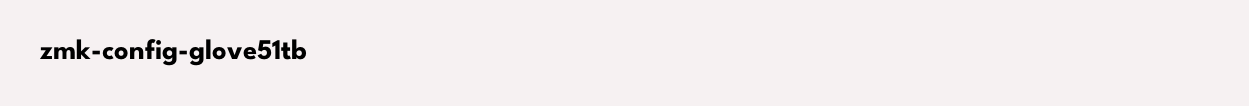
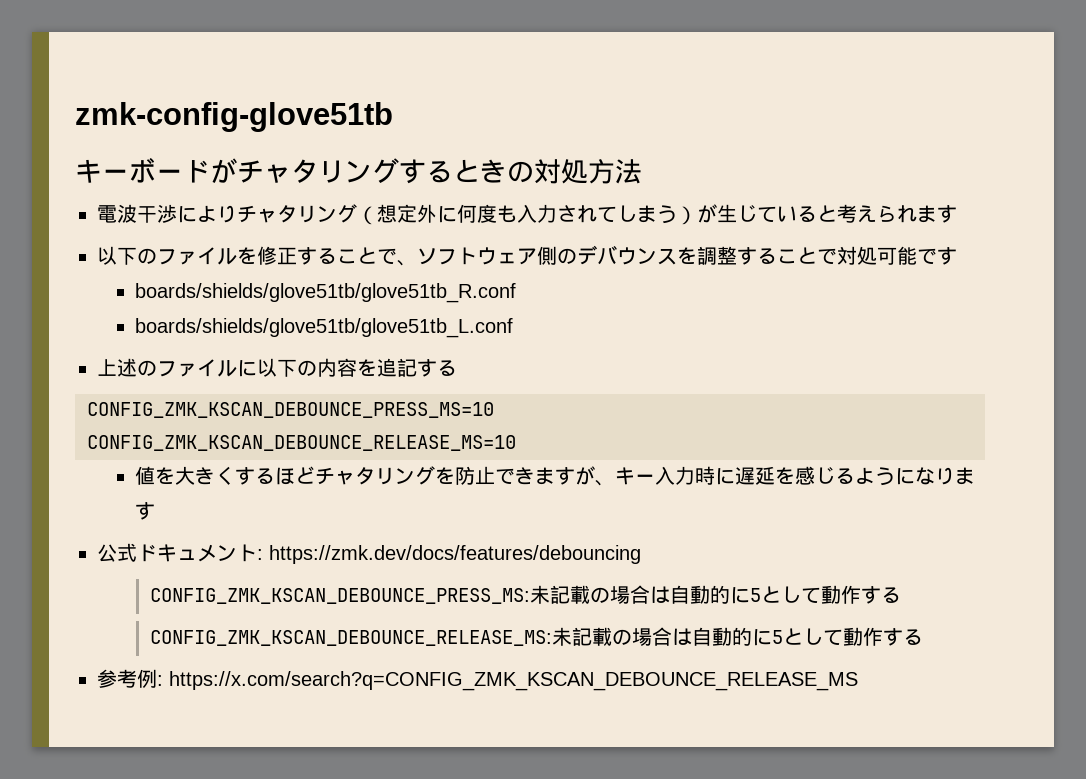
+ キーボードがチャタリングするときの対処方法
+ 電波干渉によりチャタリング（想定外に何度も入力されてしまう）が生じていると考えられます
+ 以下のファイルを修正することで、ソフトウェア側のデバウンスを調整することで対処可能です
+ boards/shields/glove51tb/glove51tb_R.conf
+ boards/shields/glove51tb/glove51tb_L.conf
+ 上述のファイルに以下の内容を追記する
+ CONFIG_ZMK_KSCAN_DEBOUNCE_PRESS_MS=10
+ CONFIG_ZMK_KSCAN_DEBOUNCE_RELEASE_MS=10
+ 値を大きくするほどチャタリングを防止できますが、キー入力時に遅延を感じるようになります
+ 公式ドキュメント: https://zmk.dev/docs/features/debouncing
+ CONFIG_ZMK_KSCAN_DEBOUNCE_PRESS_MS:未記載の場合は自動的に5として動作する
+ CONFIG_ZMK_KSCAN_DEBOUNCE_RELEASE_MS:未記載の場合は自動的に5として動作する
+ 参考例: https://x.com/search?q=CONFIG_ZMK_KSCAN_DEBOUNCE_RELEASE_MS

